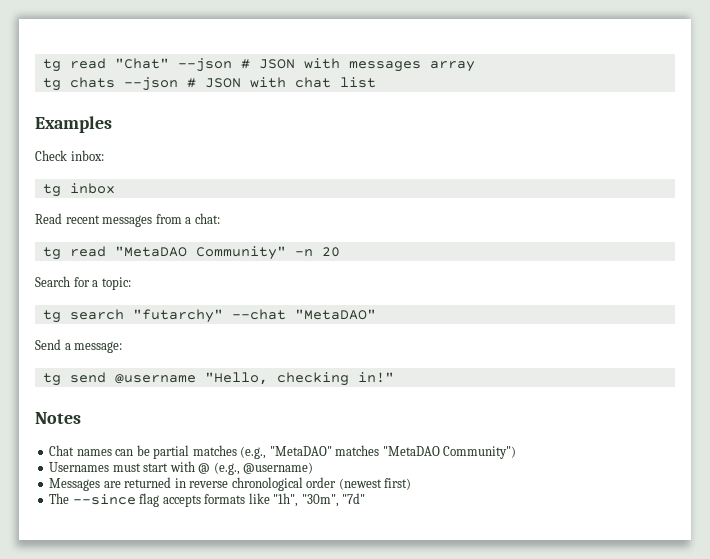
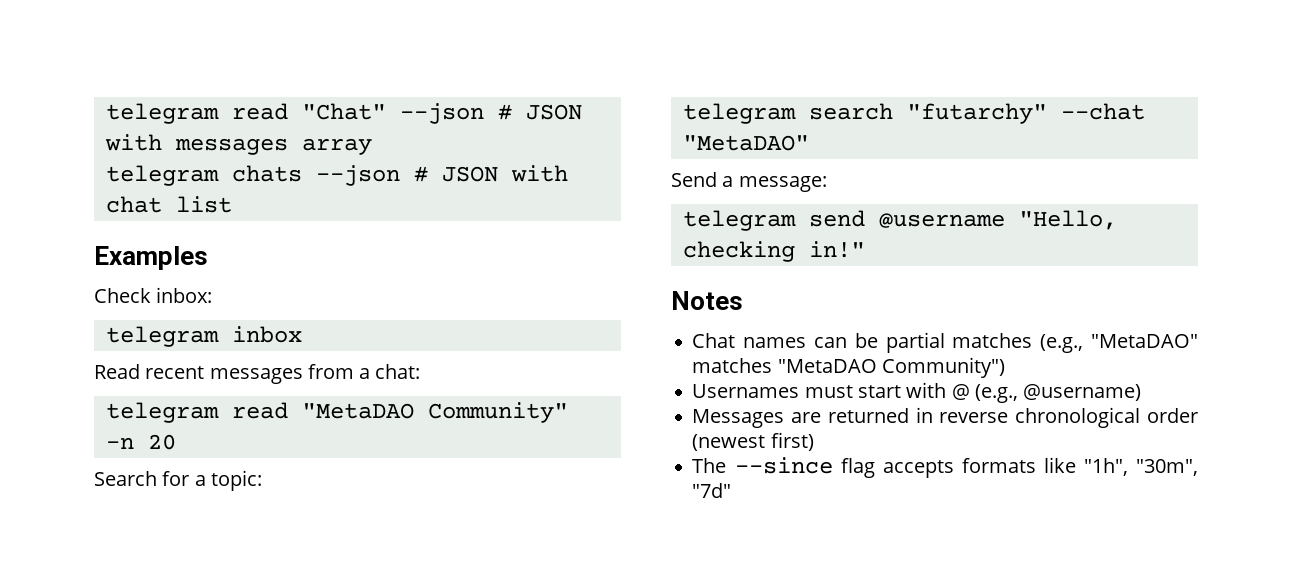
- tg read "Chat" --json # JSON with messages array
+ telegram read "Chat" --json # JSON with messages array
- tg chats --json # JSON with chat list
+ telegram chats --json # JSON with chat list
- tg inbox
+ telegram inbox
- tg read "MetaDAO Community" -n 20
+ telegram read "MetaDAO Community" -n 20
- tg search "futarchy" --chat "MetaDAO"
+ telegram search "futarchy" --chat "MetaDAO"
- tg send @username "Hello, checking in!"
+ telegram send @username "Hello, checking in!"

